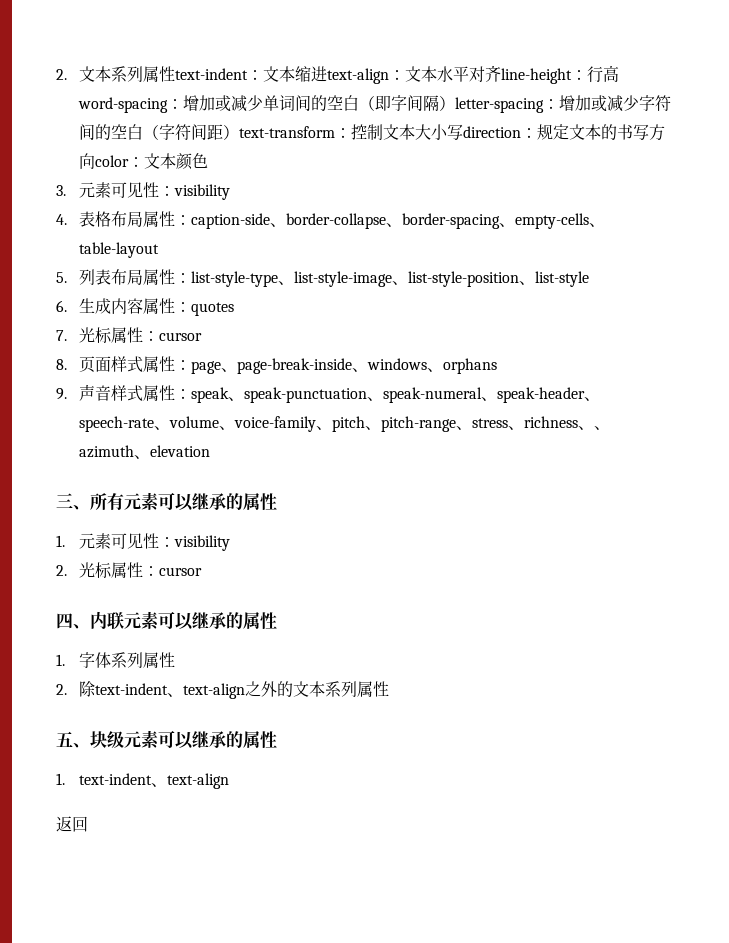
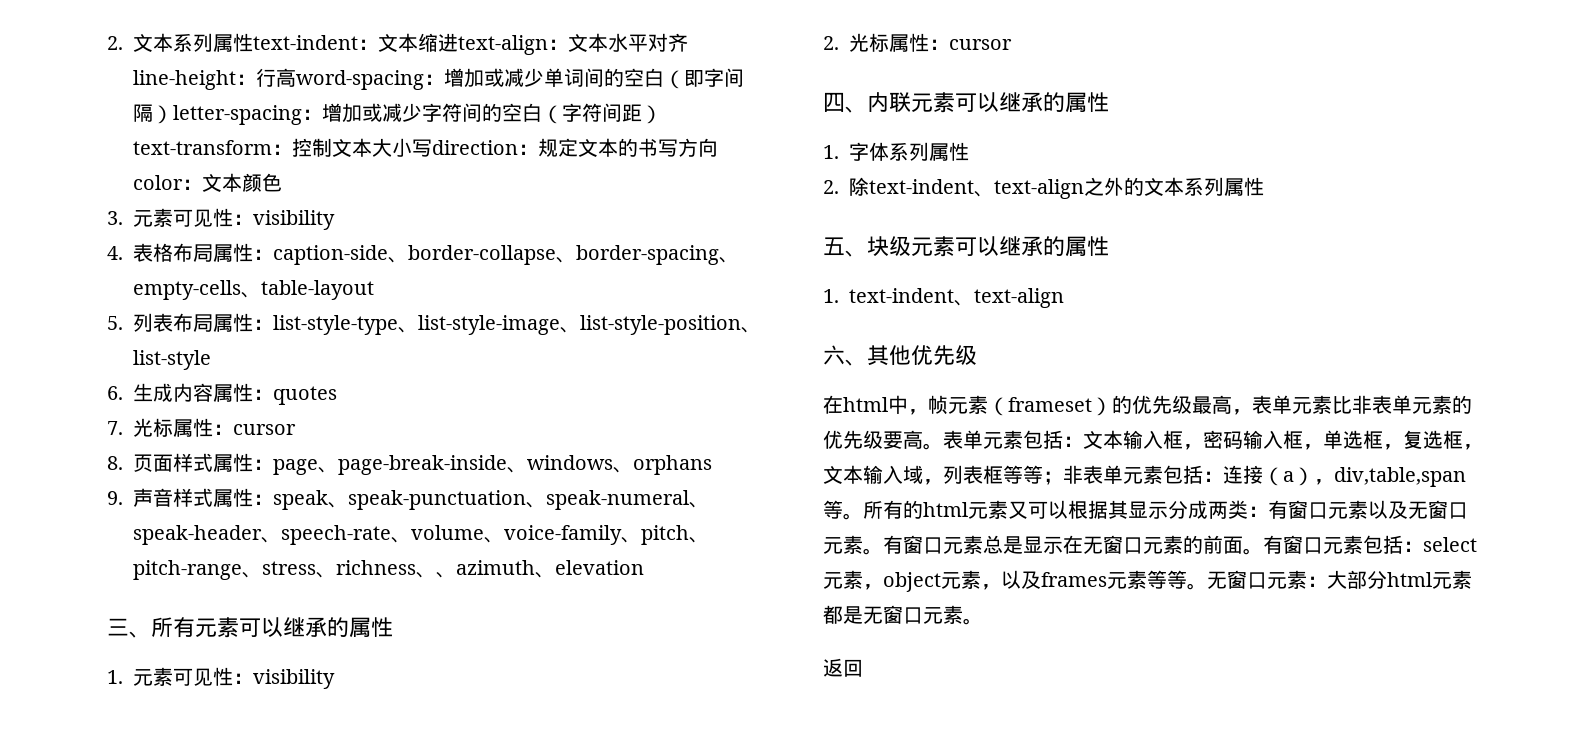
+ 六、其他优先级
+ 在html中，帧元素（frameset）的优先级最高，表单元素比非表单元素的优先级要高。表单元素包括：文本输入框，密码输入框，单选框，复选框，文本输入域，列表框等等；非表单元素包括：连接（a），div,table,span等。所有的html元素又可以根据其显示分成两类：有窗口元素以及无窗口元素。有窗口元素总是显示在无窗口元素的前面。有窗口元素包括：select元素，object元素，以及frames元素等等。无窗口元素：大部分html元素都是无窗口元素。

